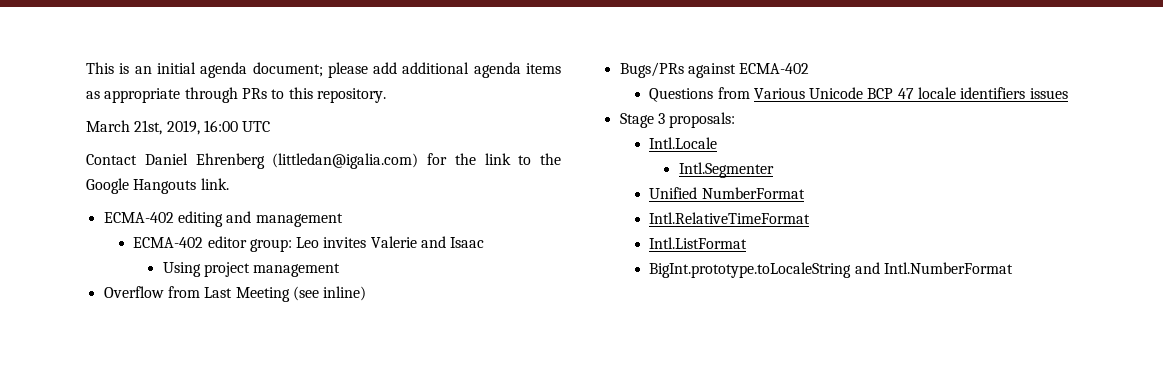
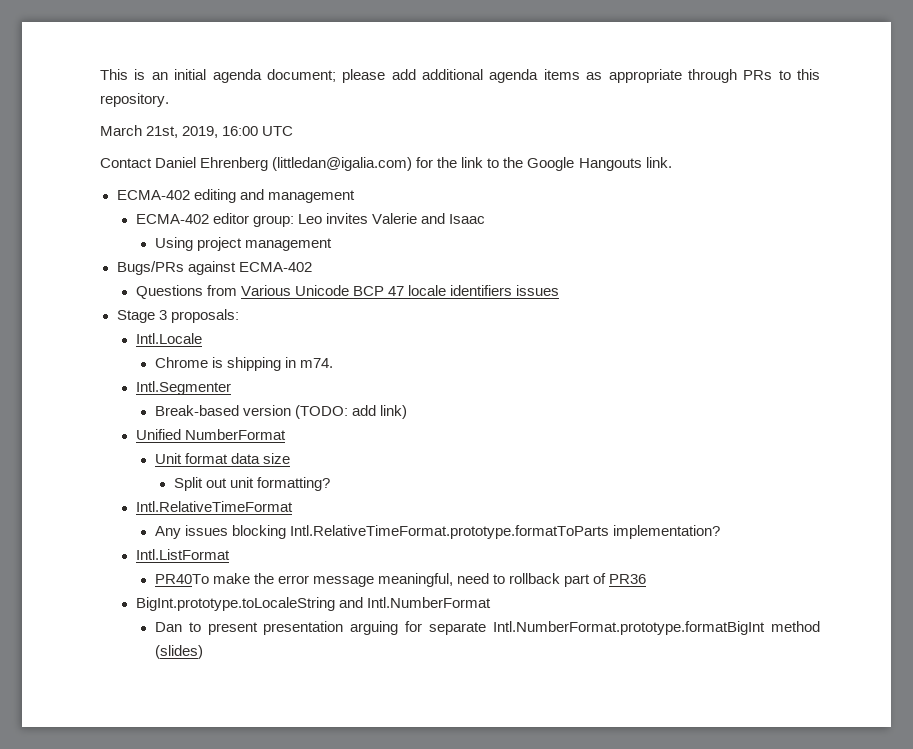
- Overflow from Last Meeting (see inline)
+ Chrome is shipping in m74.
  Intl.Segmenter
+ Break-based version (TODO: add link)
  Unified NumberFormat
+ Unit format data size
+ Split out unit formatting?
  Intl.RelativeTimeFormat
+ Any issues blocking Intl.RelativeTimeFormat.prototype.formatToParts implementation?
  Intl.ListFormat
+ PR40To make the error message meaningful, need to rollback part of PR36
  BigInt.prototype.toLocaleString and Intl.NumberFormat
+ Dan to present presentation arguing for separate Intl.NumberFormat.prototype.formatBigInt method (slides)

